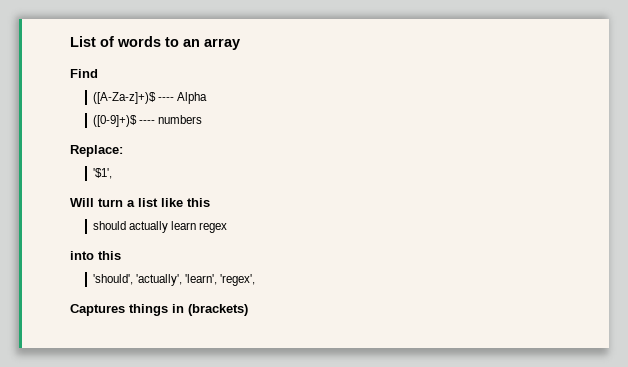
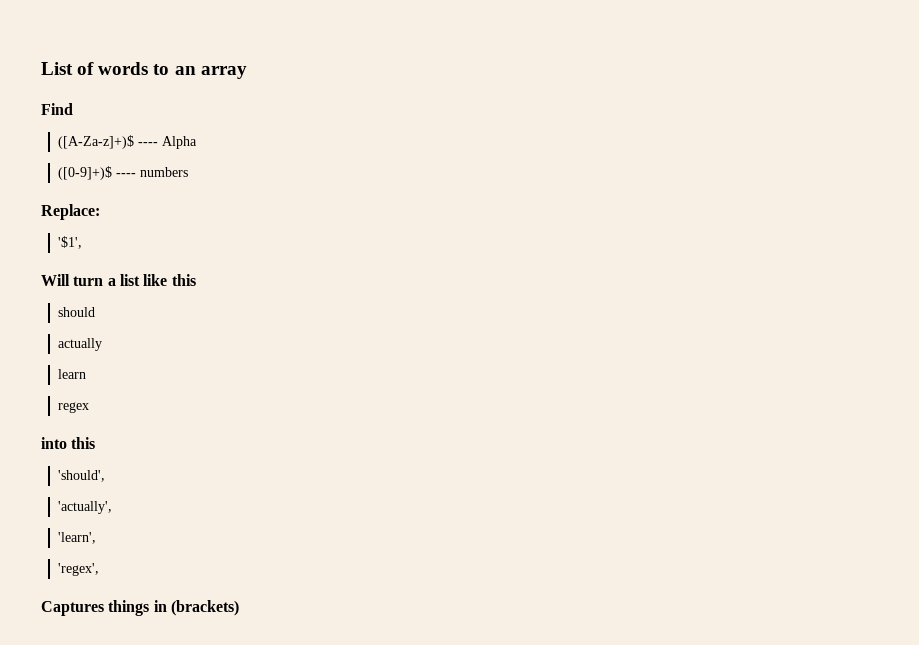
- should actually learn regex
+ should
+ actually
+ learn
+ regex
- 'should', 'actually', 'learn', 'regex',
+ 'should',
+ 'actually',
+ 'learn',
+ 'regex',

